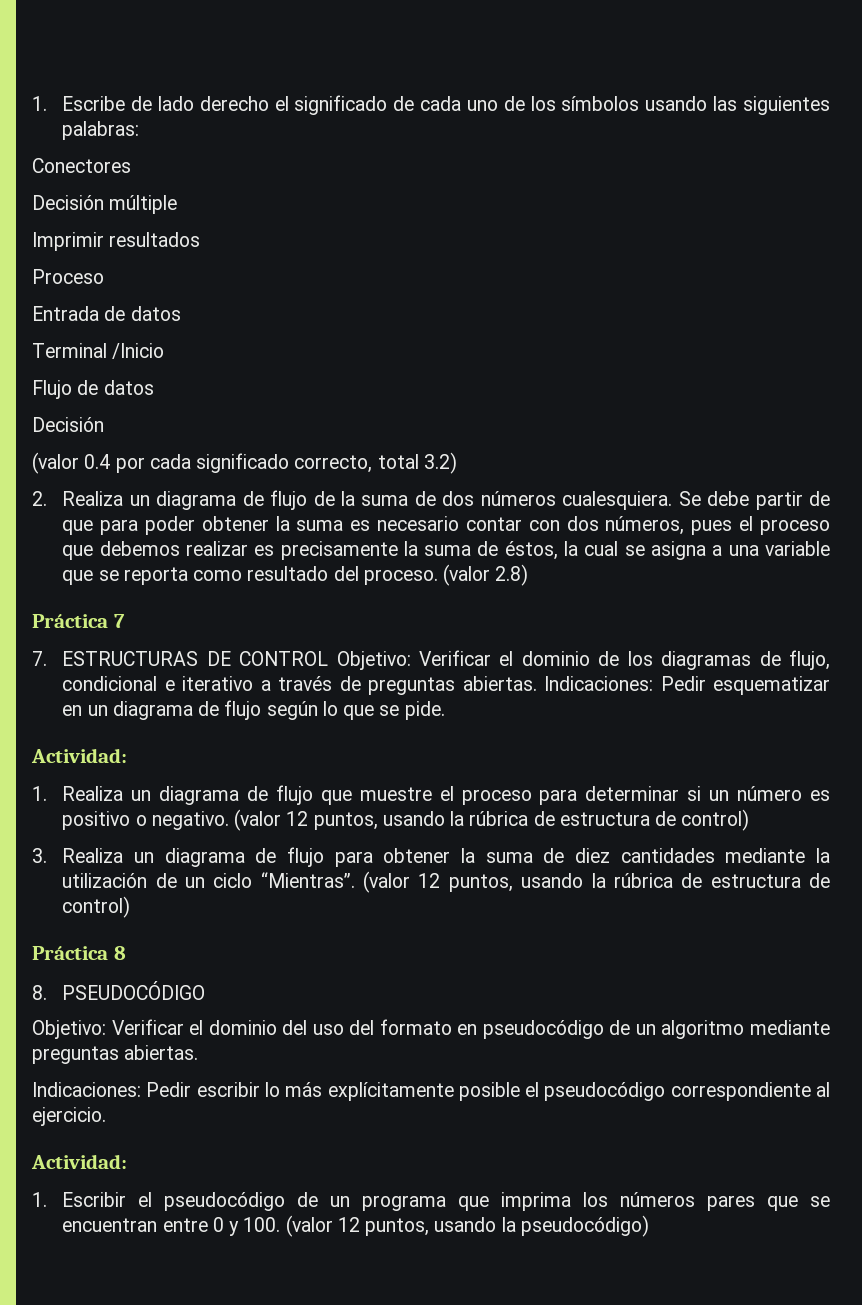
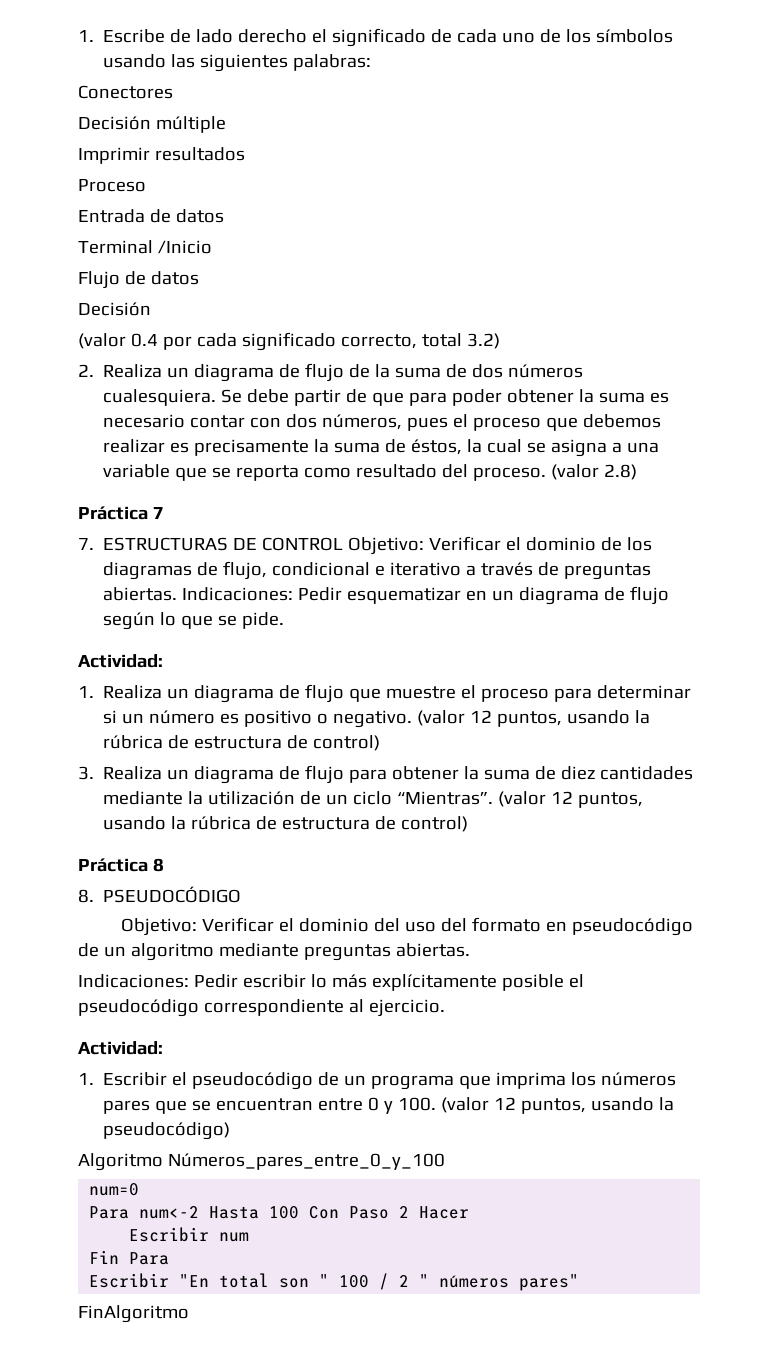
+ Algoritmo Números_pares_entre_0_y_100
+ num=0
+ Para num<-2 Hasta 100 Con Paso 2 Hacer
+ Escribir num
+ Fin Para
+ Escribir "En total son " 100 / 2 " números pares"
+ FinAlgoritmo

